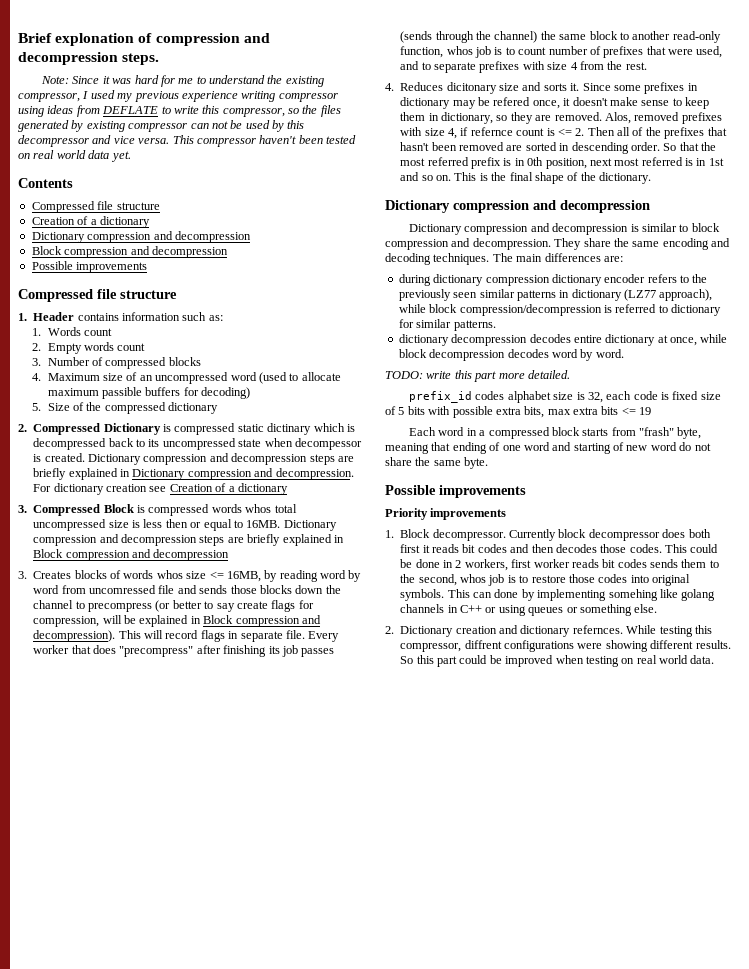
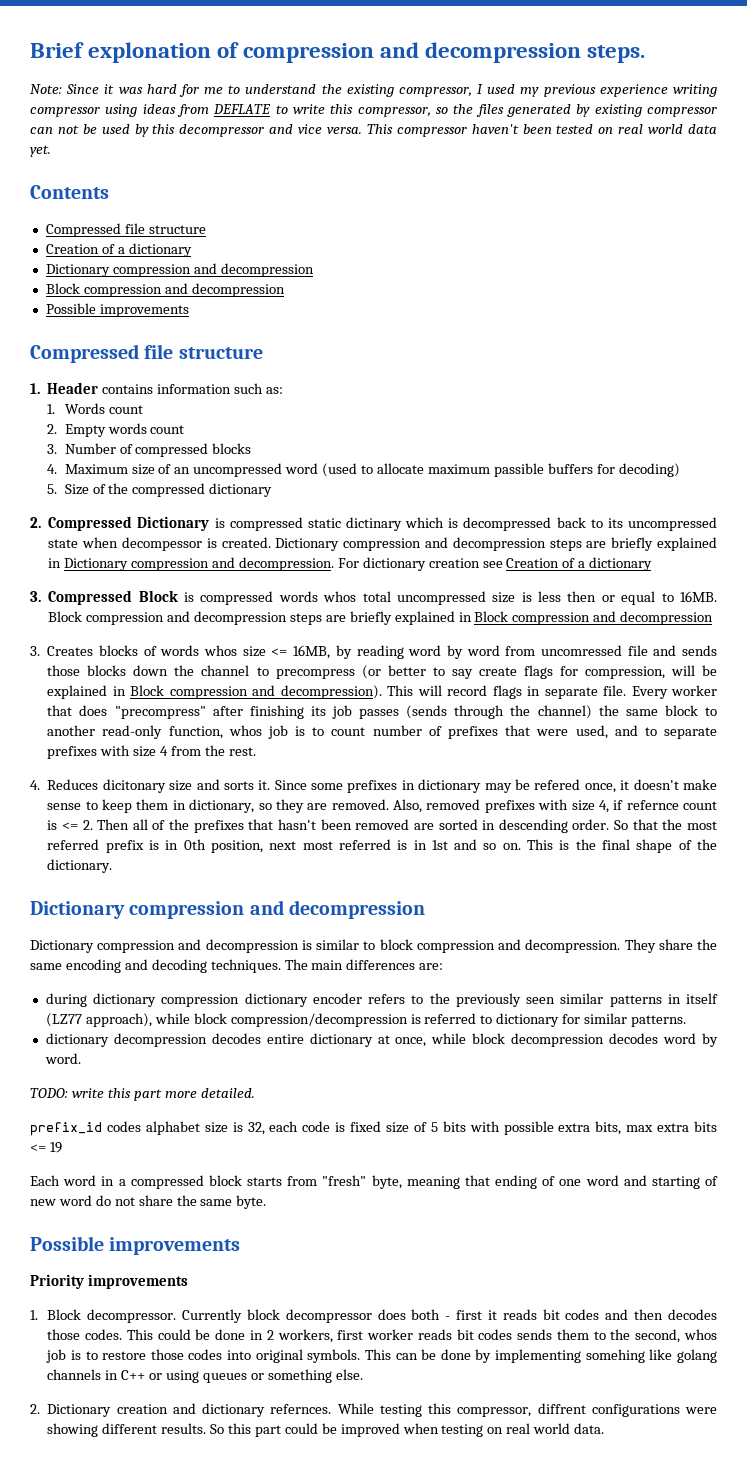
- Dictionary compression and decompression steps are briefly explained in Block compression and decompression
+ Block compression and decompression steps are briefly explained in Block compression and decompression
- Alos, removed prefixes with size 4, if refernce count is <= 2. Then all of the prefixes that hasn't been removed are sorted in descending order.
+ Also, removed prefixes with size 4, if refernce count is <= 2. Then all of the prefixes that hasn't been removed are sorted in descending order.
- during dictionary compression dictionary encoder refers to the previously seen similar patterns in dictionary (LZ77 approach), while block compression/decompression is referred to dictionary for similar patterns.
+ during dictionary compression dictionary encoder refers to the previously seen similar patterns in itself (LZ77 approach), while block compression/decompression is referred to dictionary for similar patterns.
- Each word in a compressed block starts from "frash" byte, meaning that ending of one word and starting of new word do not share the same byte.
+ Each word in a compressed block starts from "fresh" byte, meaning that ending of one word and starting of new word do not share the same byte.
- Currently block decompressor does both first it reads bit codes and then decodes those codes.
+ Currently block decompressor does both - first it reads bit codes and then decodes those codes.
- This can done by implementing somehing like golang channels in C++ or using queues or something else.
+ This can be done by implementing somehing like golang channels in C++ or using queues or something else.

